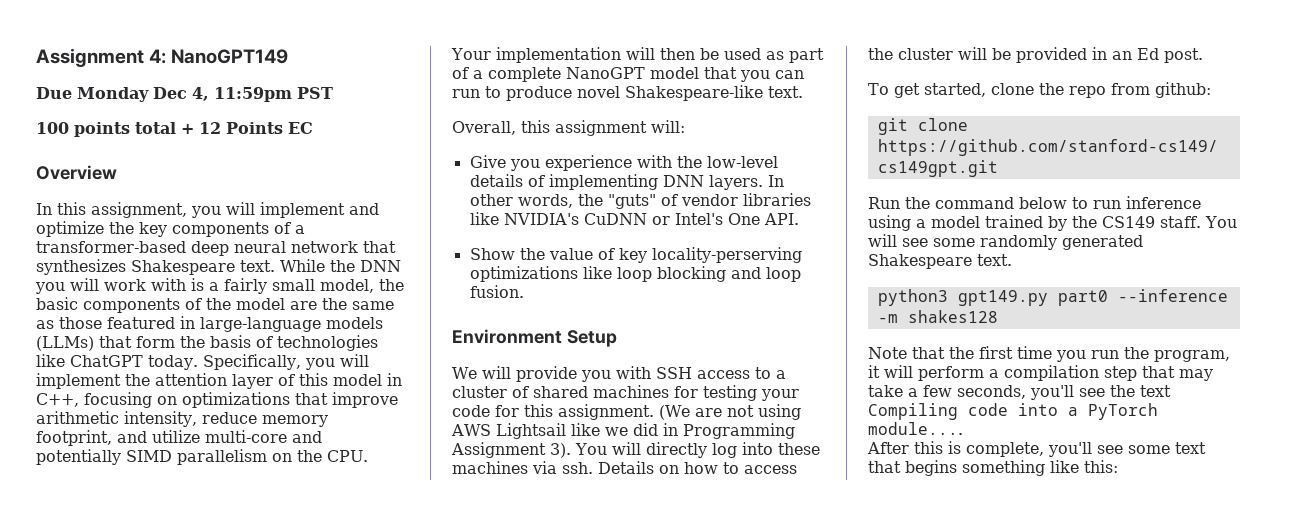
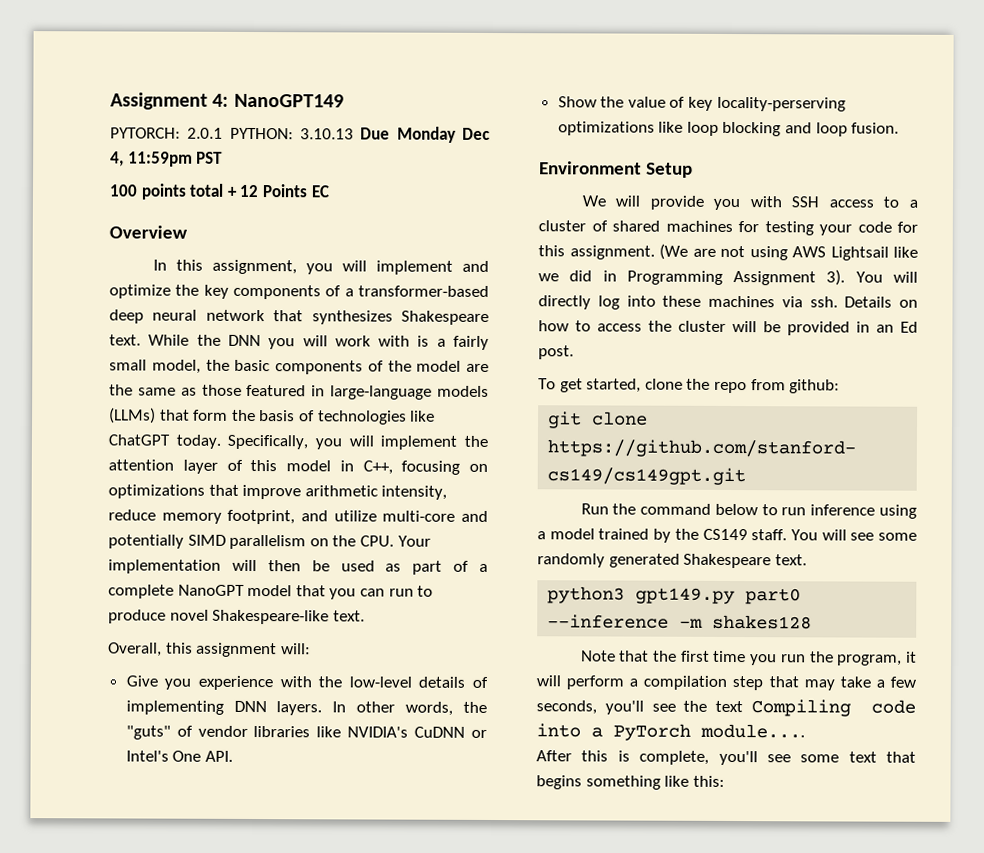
- Due Monday Dec 4, 11:59pm PST
+ PYTORCH: 2.0.1 PYTHON: 3.10.13 Due Monday Dec 4, 11:59pm PST

